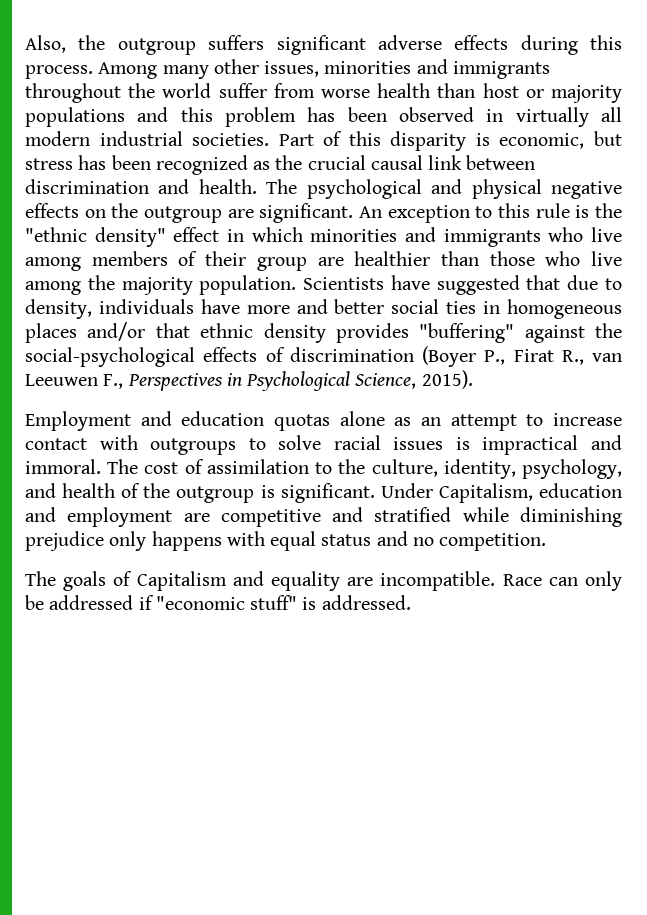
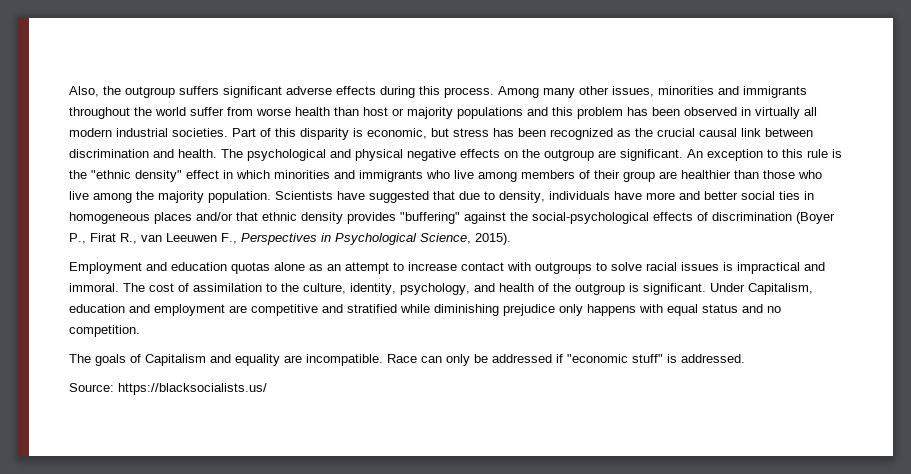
+ Source: https://blacksocialists.us/

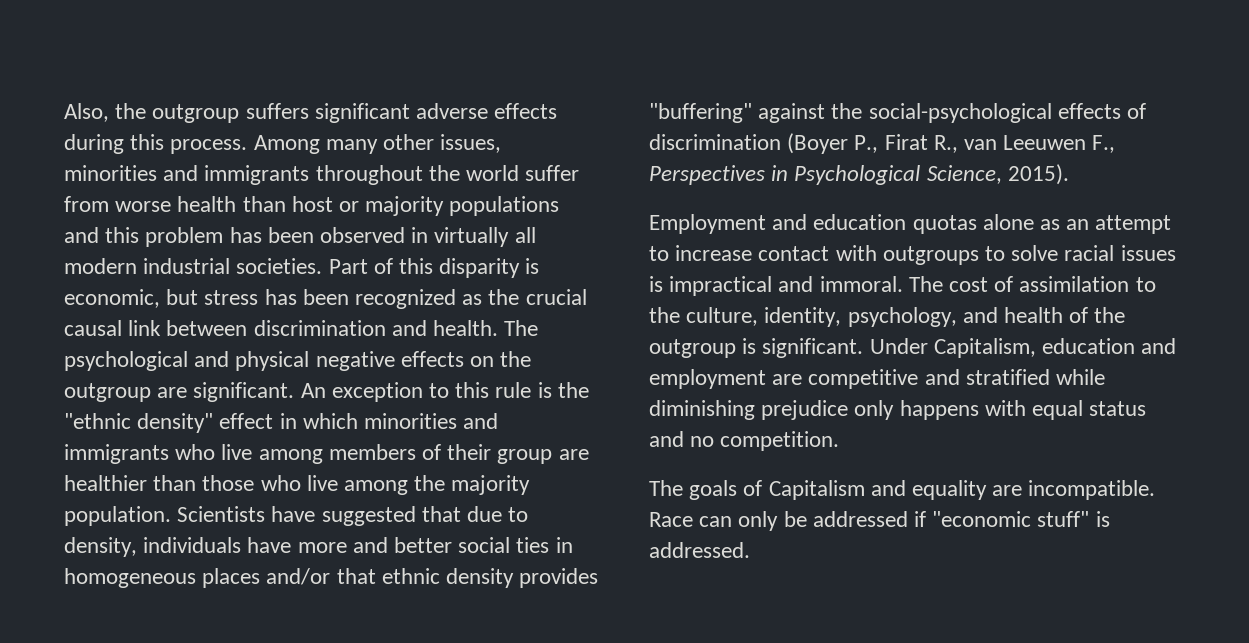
- Source: https://blacksocialists.us/

